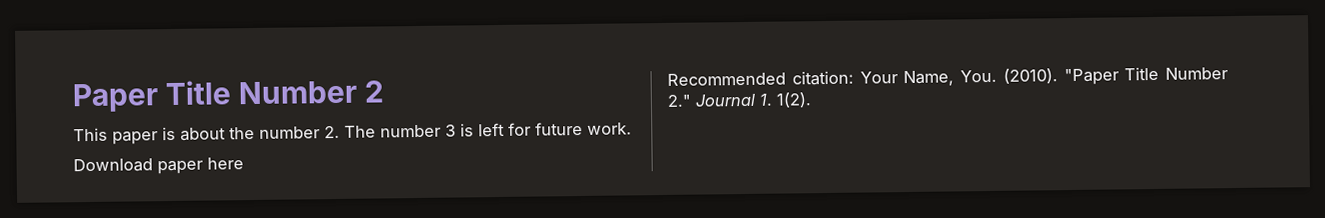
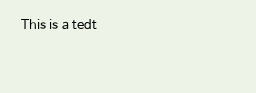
- Paper Title Number 2
- This paper is about the number 2. The number 3 is left for future work.
- Download paper here
- Recommended citation: Your Name, You. (2010). "Paper Title Number 2." Journal 1. 1(2).
+ This is a tedt

